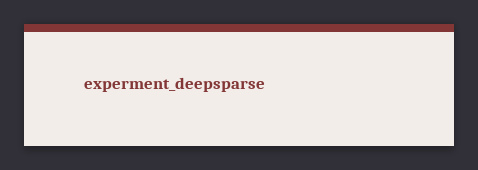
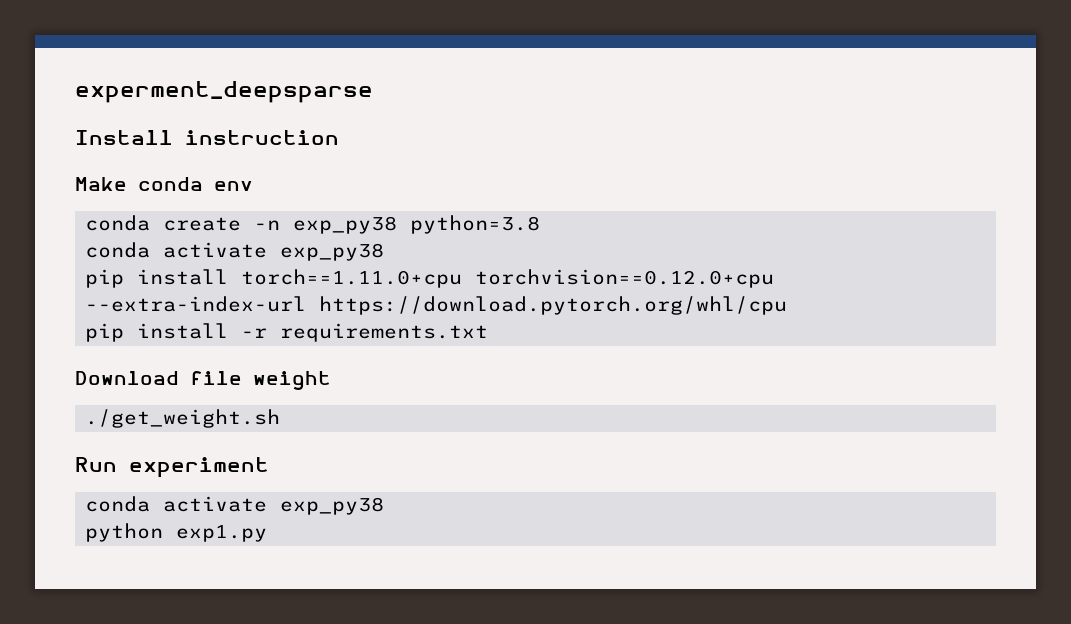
+ Install instruction
+ Make conda env
+ conda create -n exp_py38 python=3.8
+ conda activate exp_py38
+ pip install torch==1.11.0+cpu torchvision==0.12.0+cpu --extra-index-url https://download.pytorch.org/whl/cpu
+ pip install -r requirements.txt
+ Download file weight
+ ./get_weight.sh
+ Run experiment
+ conda activate exp_py38
+ python exp1.py

